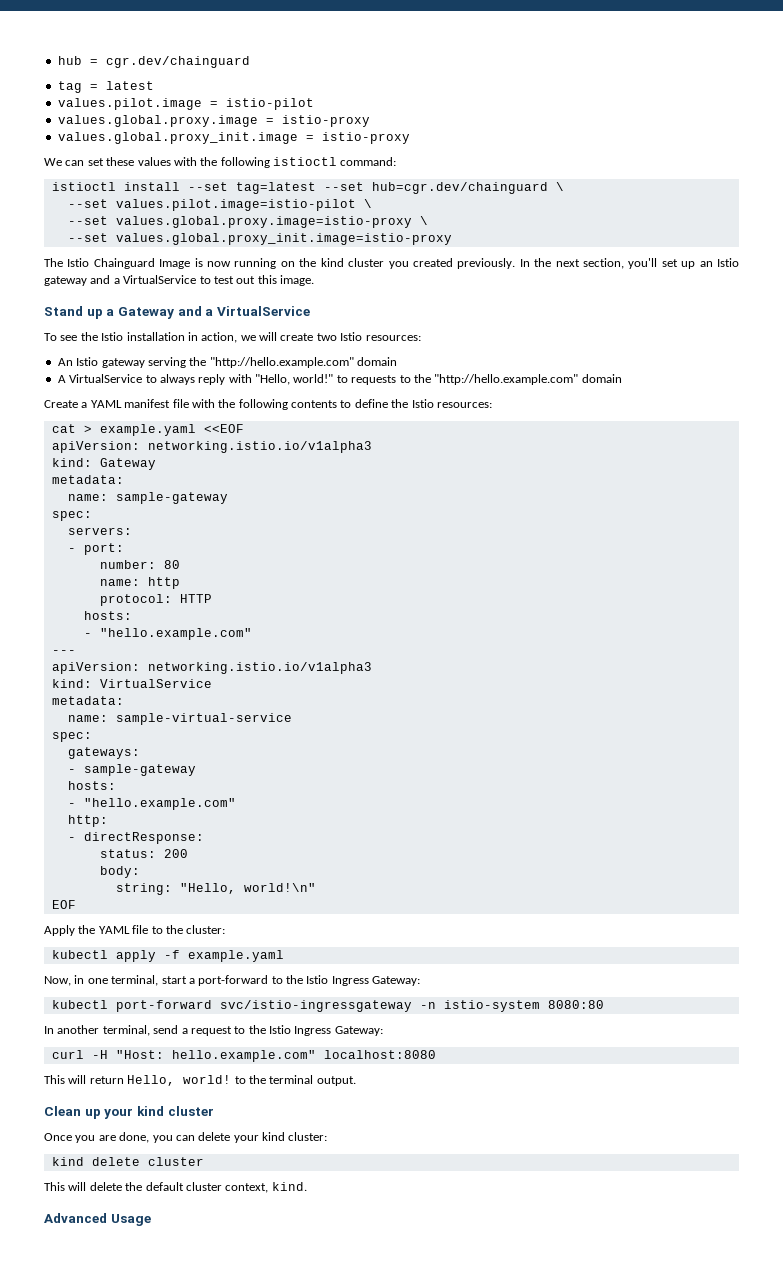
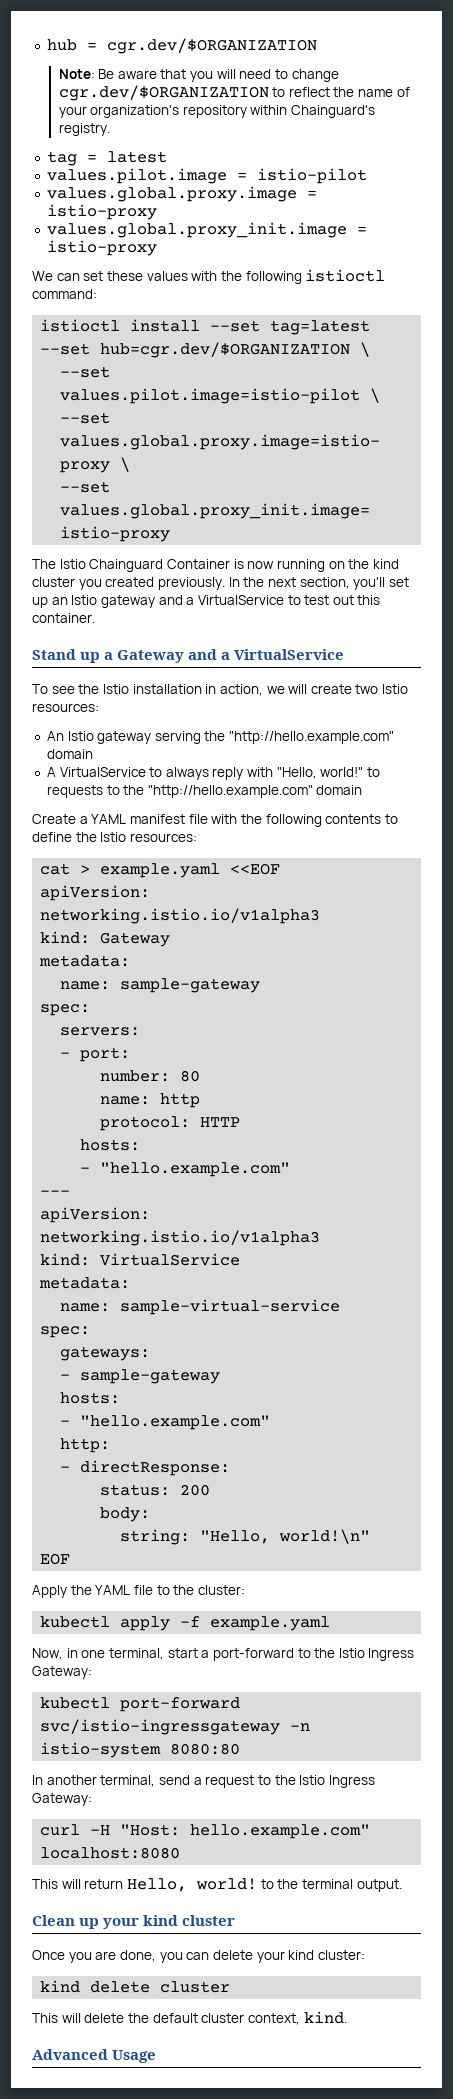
- hub = cgr.dev/chainguard
+ hub = cgr.dev/$ORGANIZATION
+ Note: Be aware that you will need to change cgr.dev/$ORGANIZATION to reflect the name of your organization's repository within Chainguard's registry.
- istioctl install --set tag=latest --set hub=cgr.dev/chainguard \
+ istioctl install --set tag=latest --set hub=cgr.dev/$ORGANIZATION \
- The Istio Chainguard Image is now running on the kind cluster you created previously.
+ The Istio Chainguard Container is now running on the kind cluster you created previously.
- In the next section, you'll set up an Istio gateway and a VirtualService to test out this image.
+ In the next section, you'll set up an Istio gateway and a VirtualService to test out this container.

